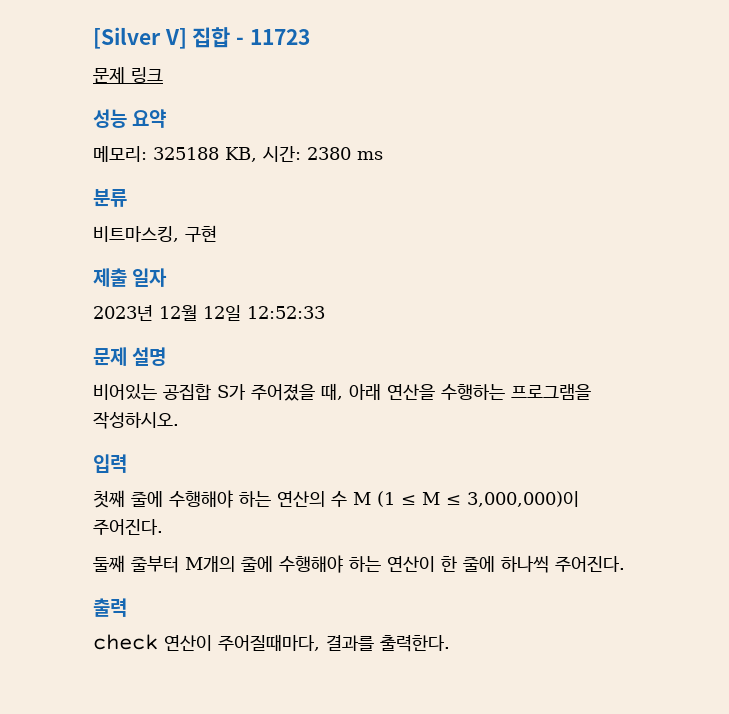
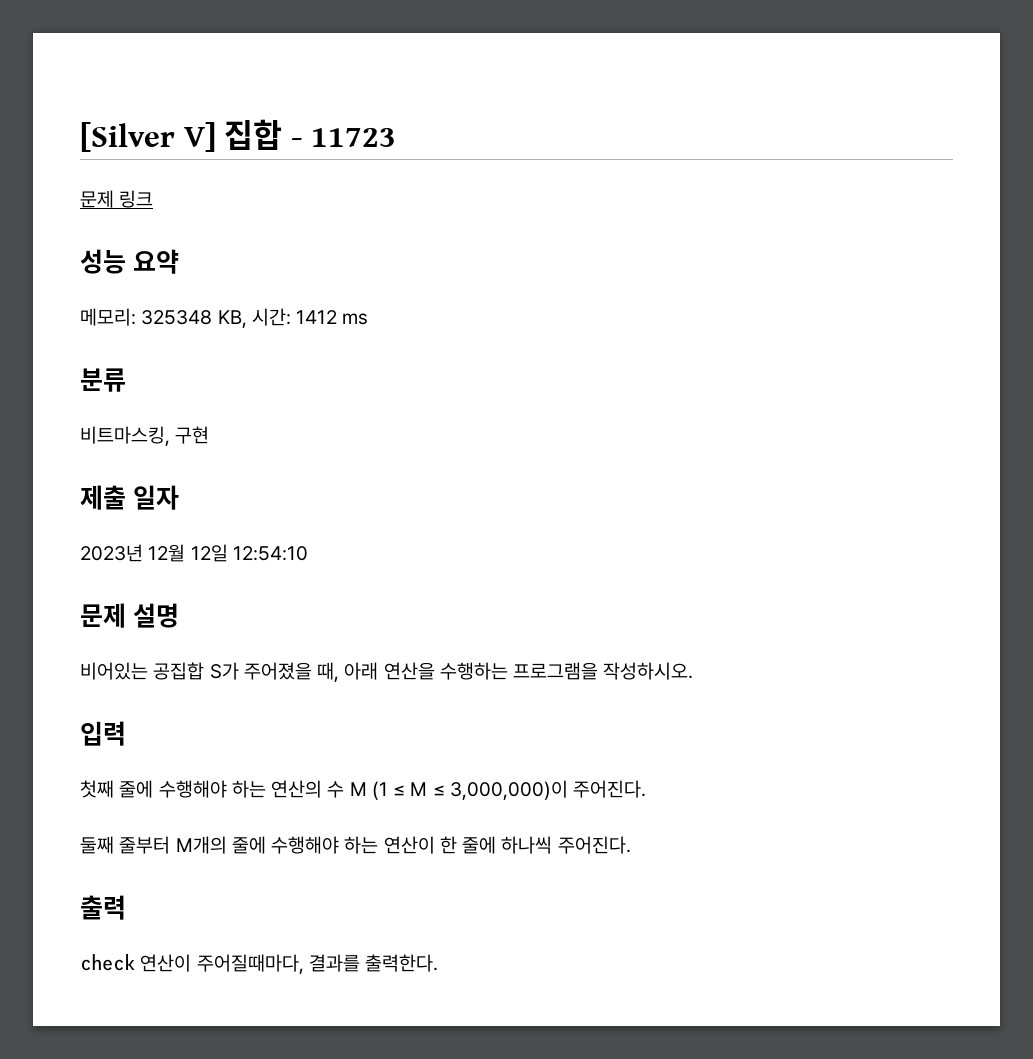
- 메모리: 325188 KB, 시간: 2380 ms
+ 메모리: 325348 KB, 시간: 1412 ms
- 2023년 12월 12일 12:52:33
+ 2023년 12월 12일 12:54:10

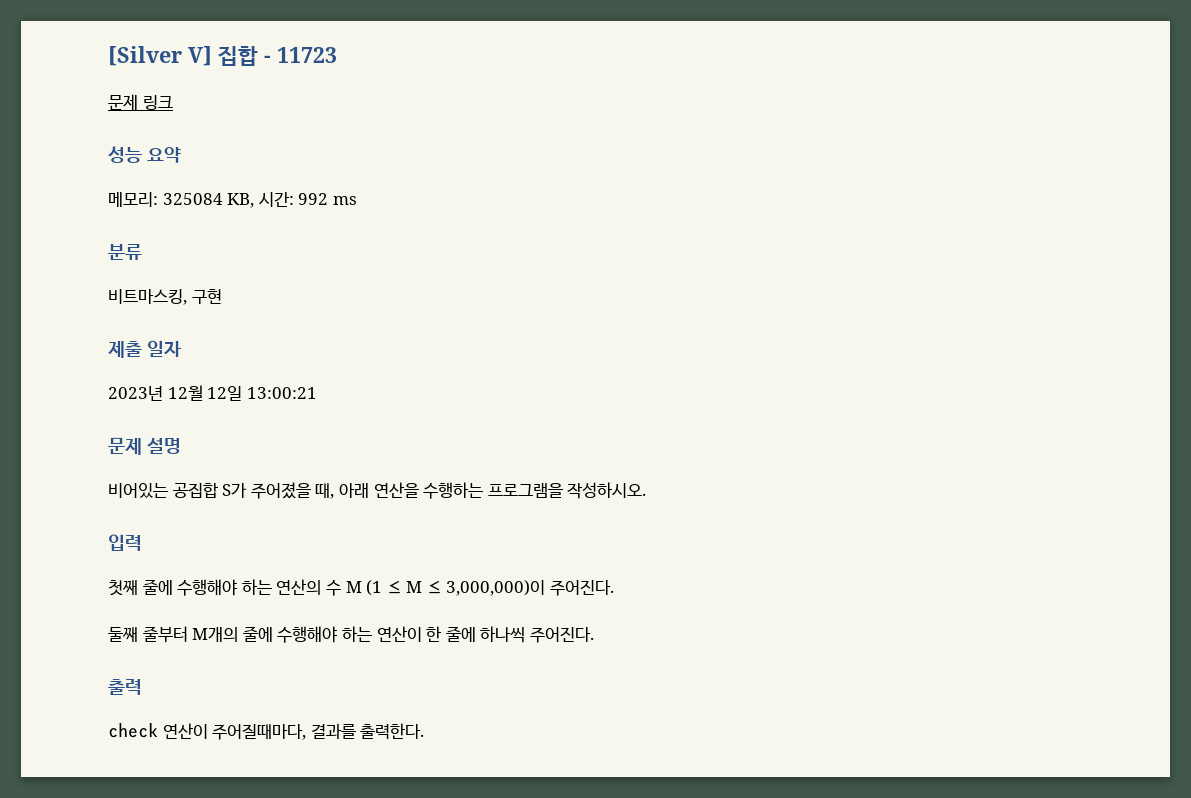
- 메모리: 325348 KB, 시간: 1412 ms
+ 메모리: 325084 KB, 시간: 992 ms
- 2023년 12월 12일 12:54:10
+ 2023년 12월 12일 13:00:21

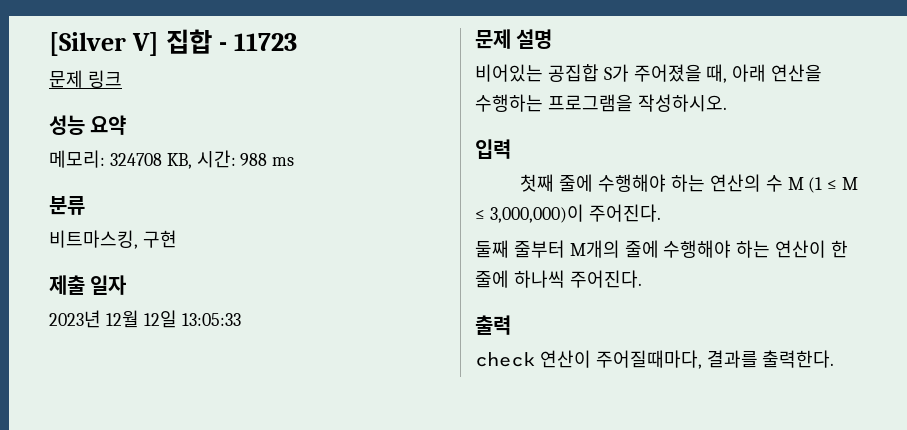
- 메모리: 325084 KB, 시간: 992 ms
+ 메모리: 324708 KB, 시간: 988 ms
- 2023년 12월 12일 13:00:21
+ 2023년 12월 12일 13:05:33

